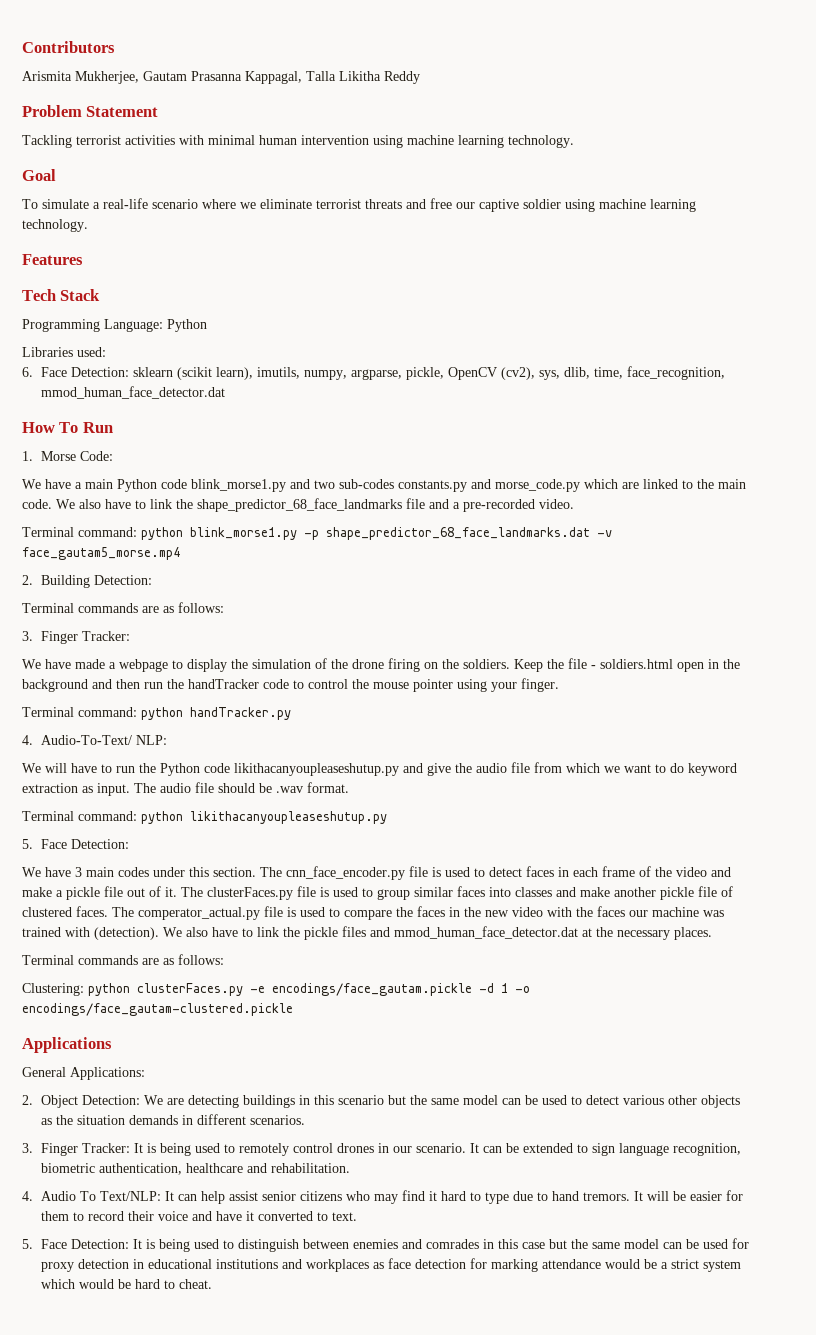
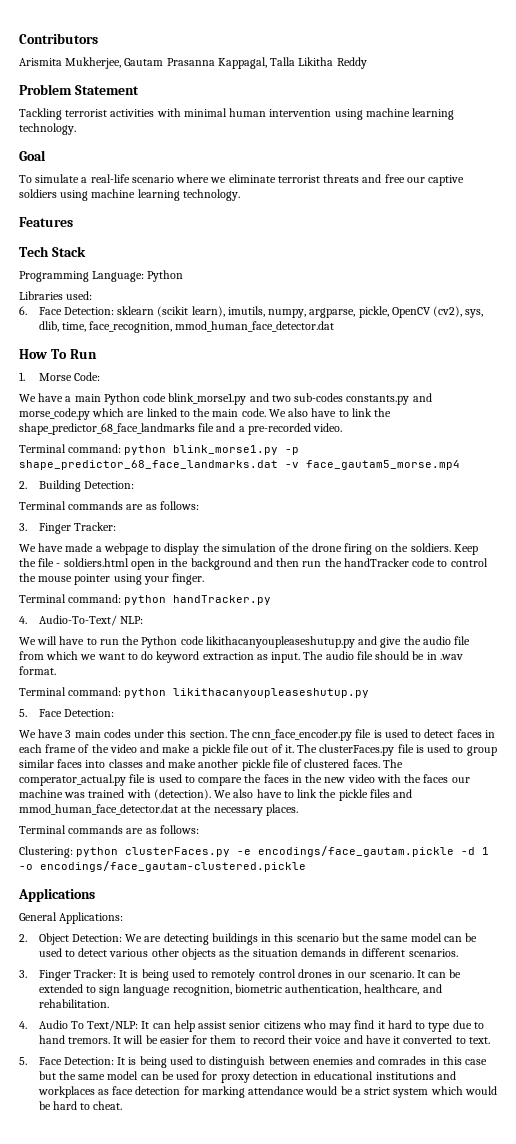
- To simulate a real-life scenario where we eliminate terrorist threats and free our captive soldier using machine learning technology.
+ To simulate a real-life scenario where we eliminate terrorist threats and free our captive soldiers using machine learning technology.
- The audio file should be .wav format.
+ The audio file should be in .wav format.
- It can be extended to sign language recognition, biometric authentication, healthcare and rehabilitation.
+ It can be extended to sign language recognition, biometric authentication, healthcare, and rehabilitation.

